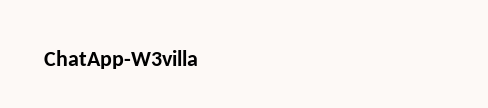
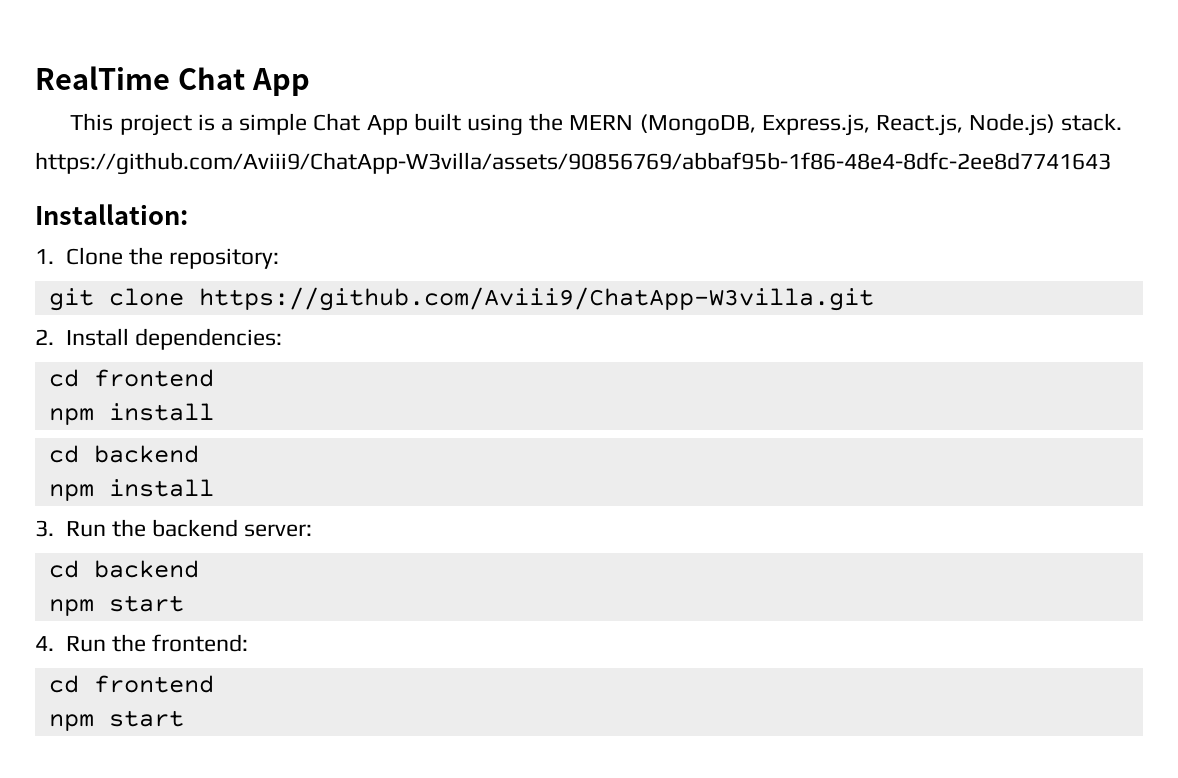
- ChatApp-W3villa
+ RealTime Chat App
+ This project is a simple Chat App built using the MERN (MongoDB, Express.js, React.js, Node.js) stack.
+ https://github.com/Aviii9/ChatApp-W3villa/assets/90856769/abbaf95b-1f86-48e4-8dfc-2ee8d7741643
+ Installation:
+ 1. Clone the repository:
+ git clone https://github.com/Aviii9/ChatApp-W3villa.git
+ 2. Install dependencies:
+ cd frontend
+ npm install
+ cd backend
+ npm install
+ 3. Run the backend server:
+ cd backend
+ npm start
+ 4. Run the frontend:
+ cd frontend
+ npm start

